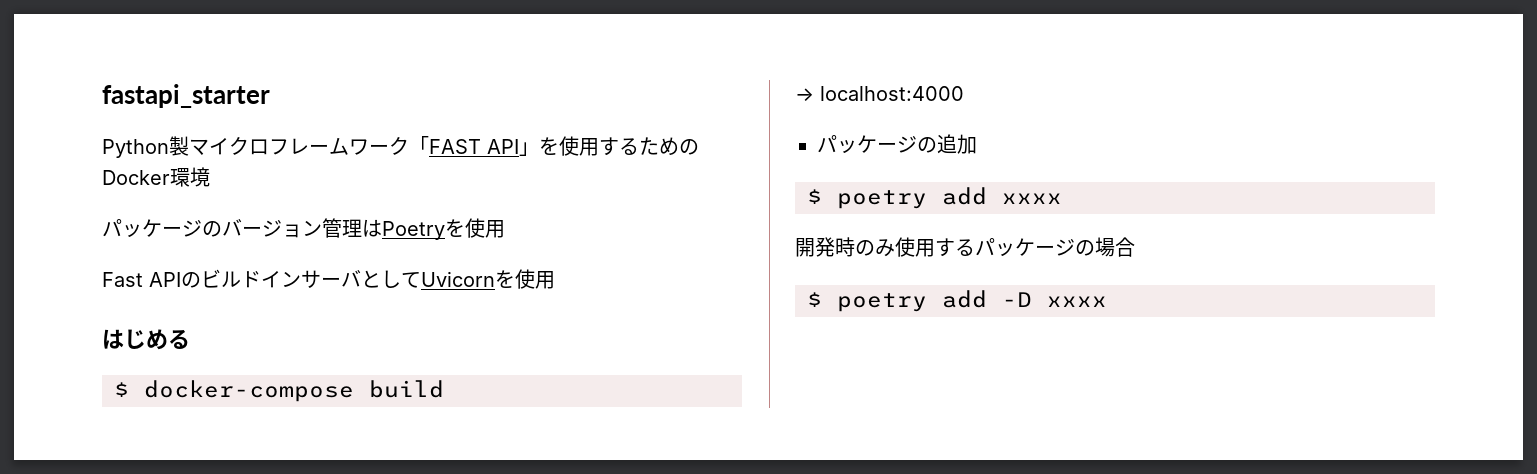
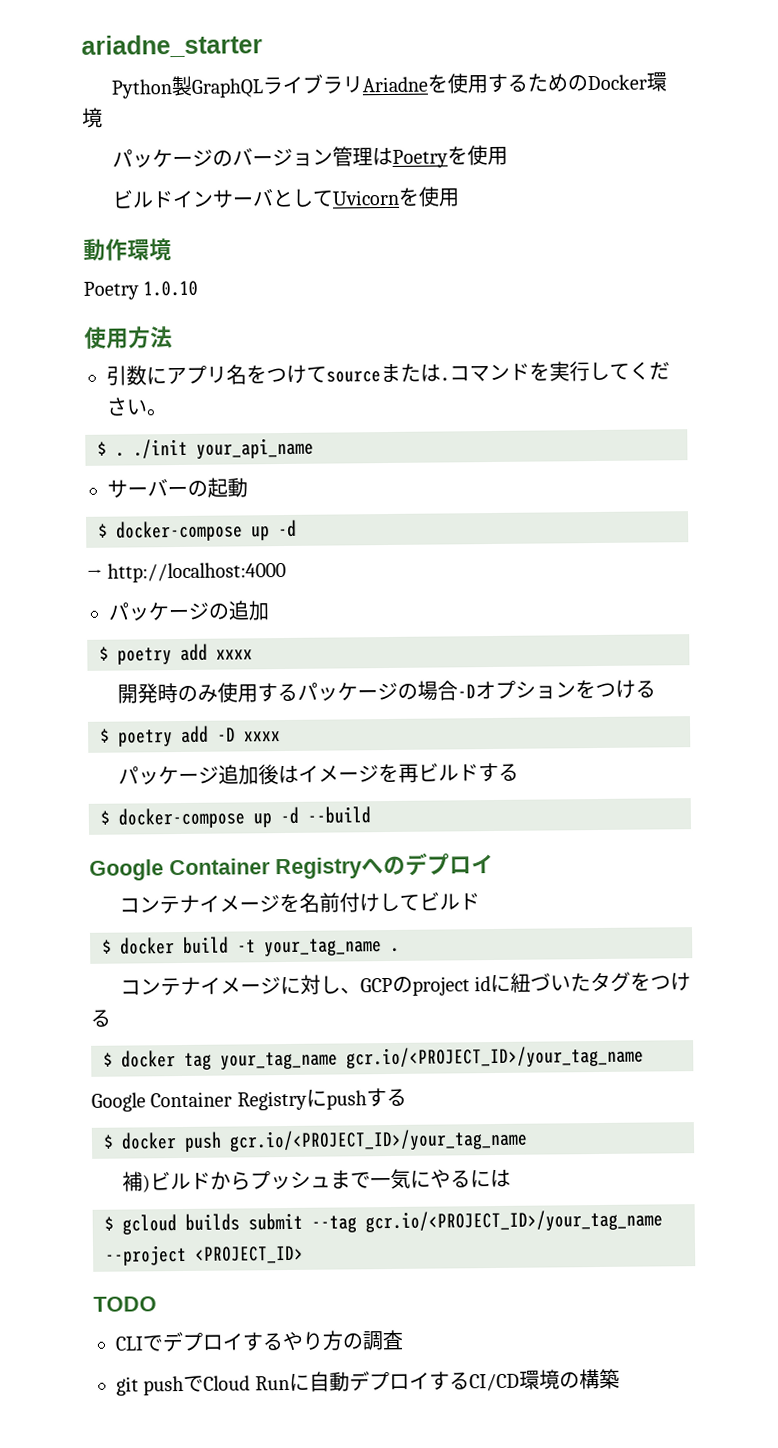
- fastapi_starter
+ ariadne_starter
- Python製マイクロフレームワーク「FAST API」を使用するためのDocker環境
+ Python製GraphQLライブラリAriadneを使用するためのDocker環境
- Fast APIのビルドインサーバとしてUvicornを使用
+ ビルドインサーバとしてUvicornを使用
- はじめる
- $ docker-compose build
+ 動作環境
+ Poetry 1.0.10
+ 使用方法
+ 引数にアプリ名をつけてsourceまたは.コマンドを実行してください。
+ $ . ./init your_api_name
+ サーバーの起動
+ $ docker-compose up -d
- → localhost:4000
+ → http://localhost:4000
- 開発時のみ使用するパッケージの場合
+ 開発時のみ使用するパッケージの場合-Dオプションをつける
+ パッケージ追加後はイメージを再ビルドする
+ $ docker-compose up -d --build
+ Google Container Registryへのデプロイ
+ コンテナイメージを名前付けしてビルド
+ $ docker build -t your_tag_name .
+ コンテナイメージに対し、GCPのproject idに紐づいたタグをつける
+ $ docker tag your_tag_name gcr.io/<PROJECT_ID>/your_tag_name
+ Google Container Registryにpushする
+ $ docker push gcr.io/<PROJECT_ID>/your_tag_name
+ 補)ビルドからプッシュまで一気にやるには
+ $ gcloud builds submit --tag gcr.io/<PROJECT_ID>/your_tag_name --project <PROJECT_ID>
+ TODO
+ CLIでデプロイするやり方の調査
+ git pushでCloud Runに自動デプロイするCI/CD環境の構築

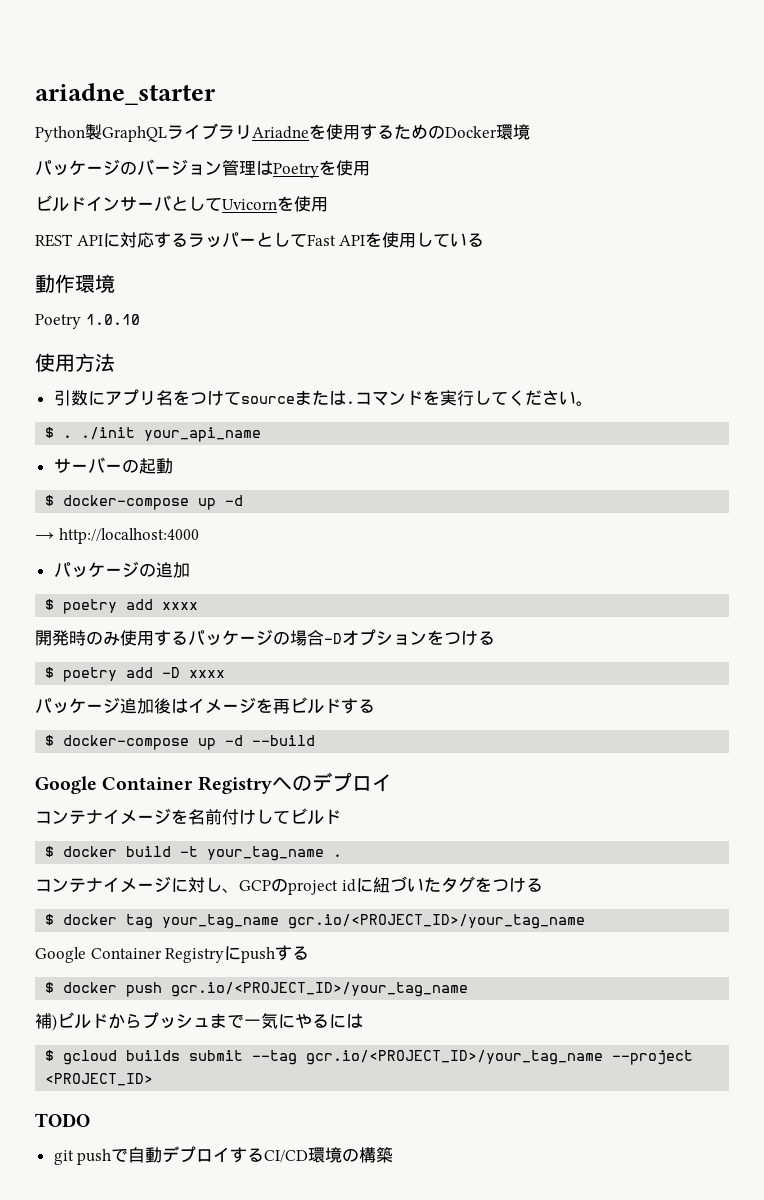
+ REST APIに対応するラッパーとしてFast APIを使用している
- CLIでデプロイするやり方の調査
- git pushでCloud Runに自動デプロイするCI/CD環境の構築
+ git pushで自動デプロイするCI/CD環境の構築

